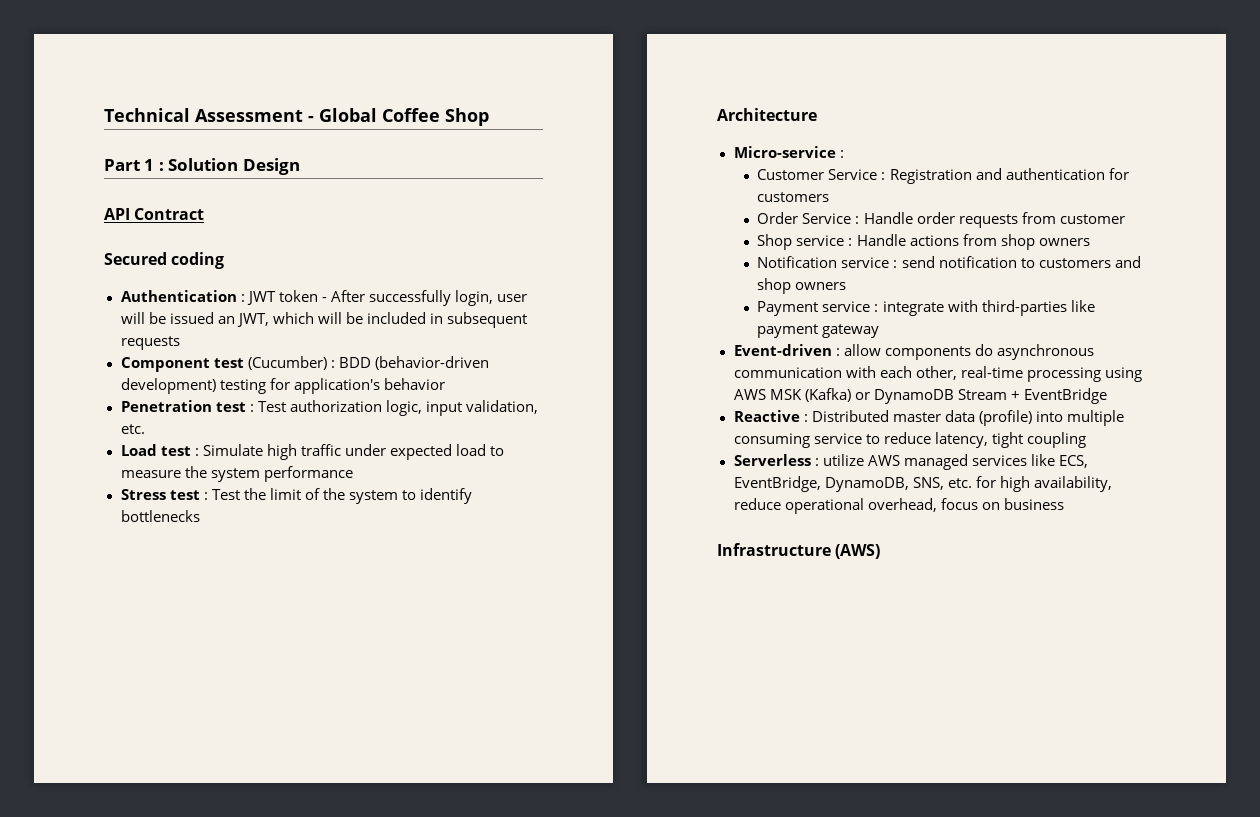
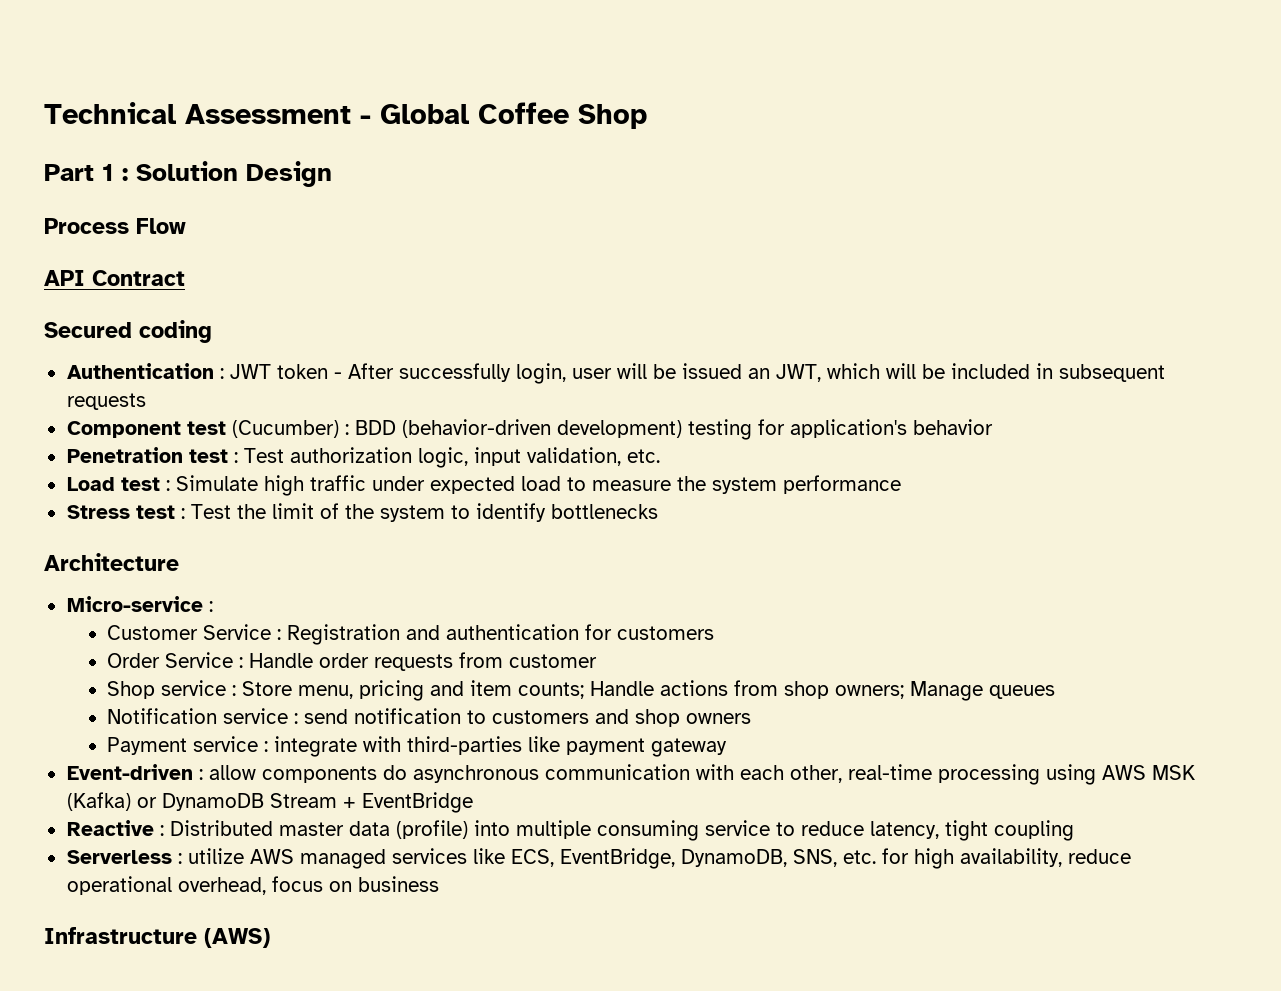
+ Process Flow
- Shop service : Handle actions from shop owners
+ Shop service : Store menu, pricing and item counts; Handle actions from shop owners; Manage queues

